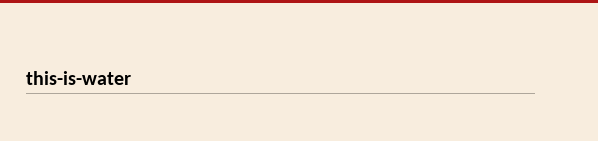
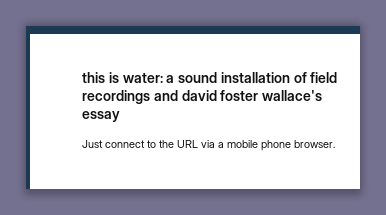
- this-is-water
+ this is water: a sound installation of field recordings and david foster wallace's essay
+ Just connect to the URL via a mobile phone browser.

